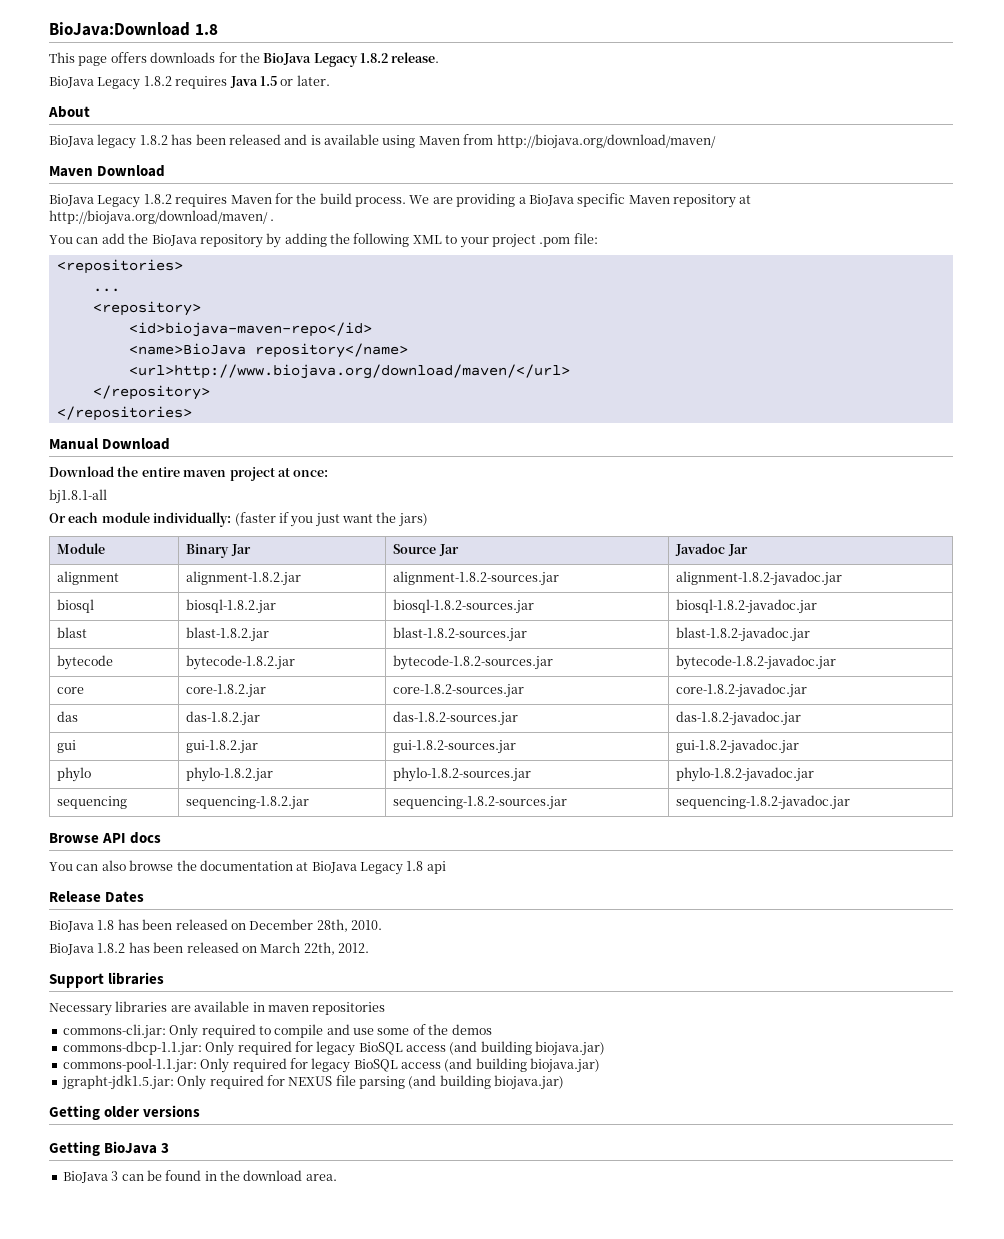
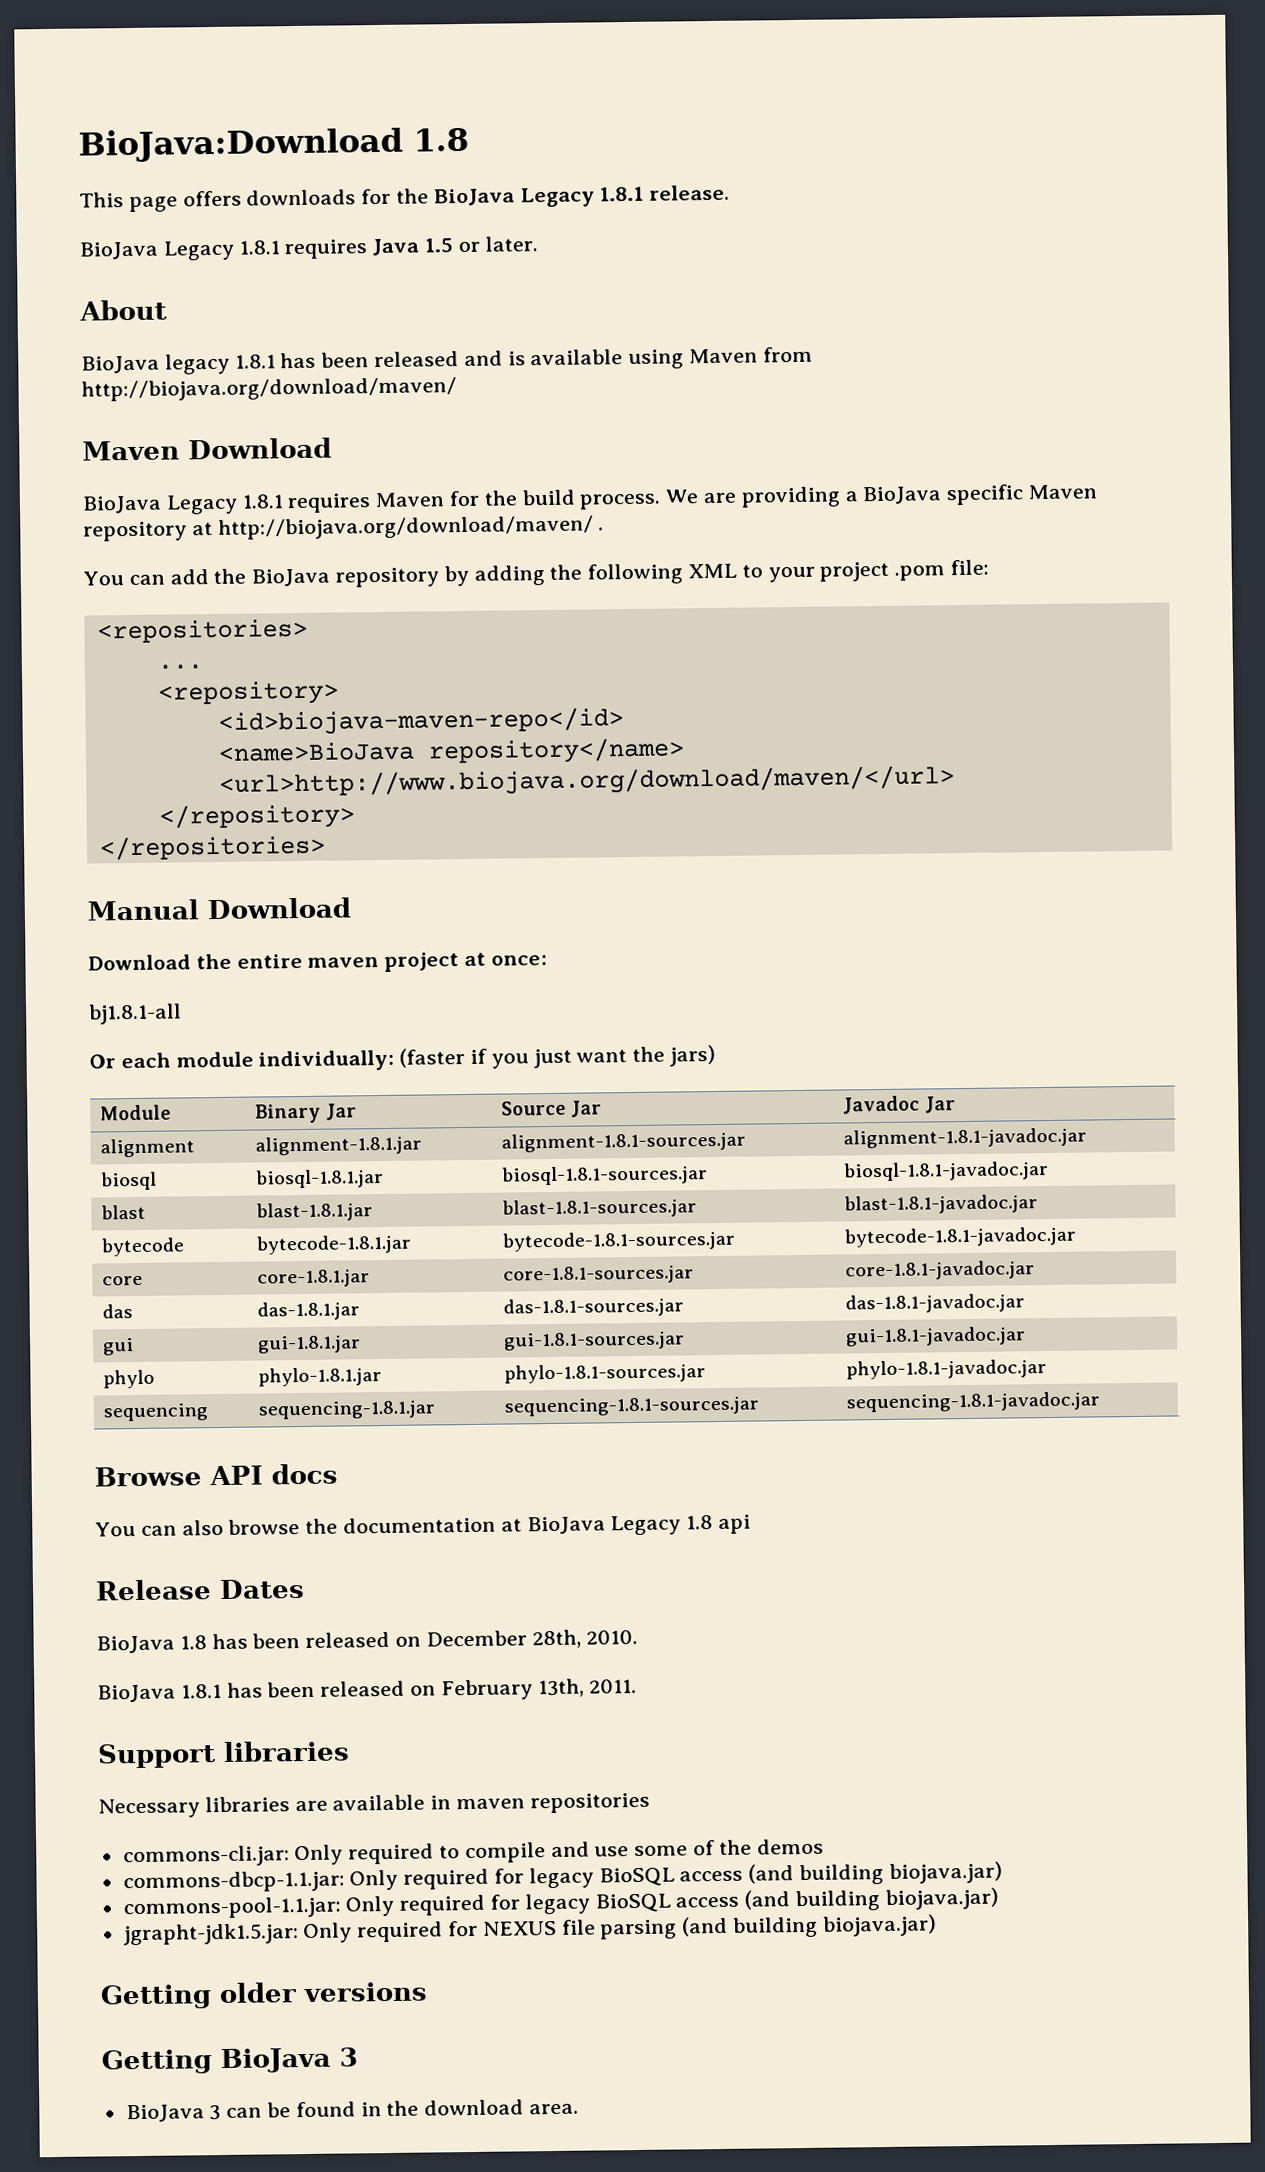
- This page offers downloads for the BioJava Legacy 1.8.2 release.
+ This page offers downloads for the BioJava Legacy 1.8.1 release.
- BioJava Legacy 1.8.2 requires Java 1.5 or later.
+ BioJava Legacy 1.8.1 requires Java 1.5 or later.
- BioJava legacy 1.8.2 has been released and is available using Maven from http://biojava.org/download/maven/
+ BioJava legacy 1.8.1 has been released and is available using Maven from http://biojava.org/download/maven/
- BioJava Legacy 1.8.2 requires Maven for the build process.
+ BioJava Legacy 1.8.1 requires Maven for the build process.
- alignment | alignment-1.8.2.jar | alignment-1.8.2-sources.jar | alignment-1.8.2-javadoc.jar
- biosql | biosql-1.8.2.jar | biosql-1.8.2-sources.jar | biosql-1.8.2-javadoc.jar
- blast | blast-1.8.2.jar | blast-1.8.2-sources.jar | blast-1.8.2-javadoc.jar
- bytecode | bytecode-1.8.2.jar | bytecode-1.8.2-sources.jar | bytecode-1.8.2-javadoc.jar
- core | core-1.8.2.jar | core-1.8.2-sources.jar | core-1.8.2-javadoc.jar
- das | das-1.8.2.jar | das-1.8.2-sources.jar | das-1.8.2-javadoc.jar
- gui | gui-1.8.2.jar | gui-1.8.2-sources.jar | gui-1.8.2-javadoc.jar
- phylo | phylo-1.8.2.jar | phylo-1.8.2-sources.jar | phylo-1.8.2-javadoc.jar
- sequencing | sequencing-1.8.2.jar | sequencing-1.8.2-sources.jar | sequencing-1.8.2-javadoc.jar
+ alignment | alignment-1.8.1.jar | alignment-1.8.1-sources.jar | alignment-1.8.1-javadoc.jar
+ biosql | biosql-1.8.1.jar | biosql-1.8.1-sources.jar | biosql-1.8.1-javadoc.jar
+ blast | blast-1.8.1.jar | blast-1.8.1-sources.jar | blast-1.8.1-javadoc.jar
+ bytecode | bytecode-1.8.1.jar | bytecode-1.8.1-sources.jar | bytecode-1.8.1-javadoc.jar
+ core | core-1.8.1.jar | core-1.8.1-sources.jar | core-1.8.1-javadoc.jar
+ das | das-1.8.1.jar | das-1.8.1-sources.jar | das-1.8.1-javadoc.jar
+ gui | gui-1.8.1.jar | gui-1.8.1-sources.jar | gui-1.8.1-javadoc.jar
+ phylo | phylo-1.8.1.jar | phylo-1.8.1-sources.jar | phylo-1.8.1-javadoc.jar
+ sequencing | sequencing-1.8.1.jar | sequencing-1.8.1-sources.jar | sequencing-1.8.1-javadoc.jar
- BioJava 1.8.2 has been released on March 22th, 2012.
+ BioJava 1.8.1 has been released on February 13th, 2011.

